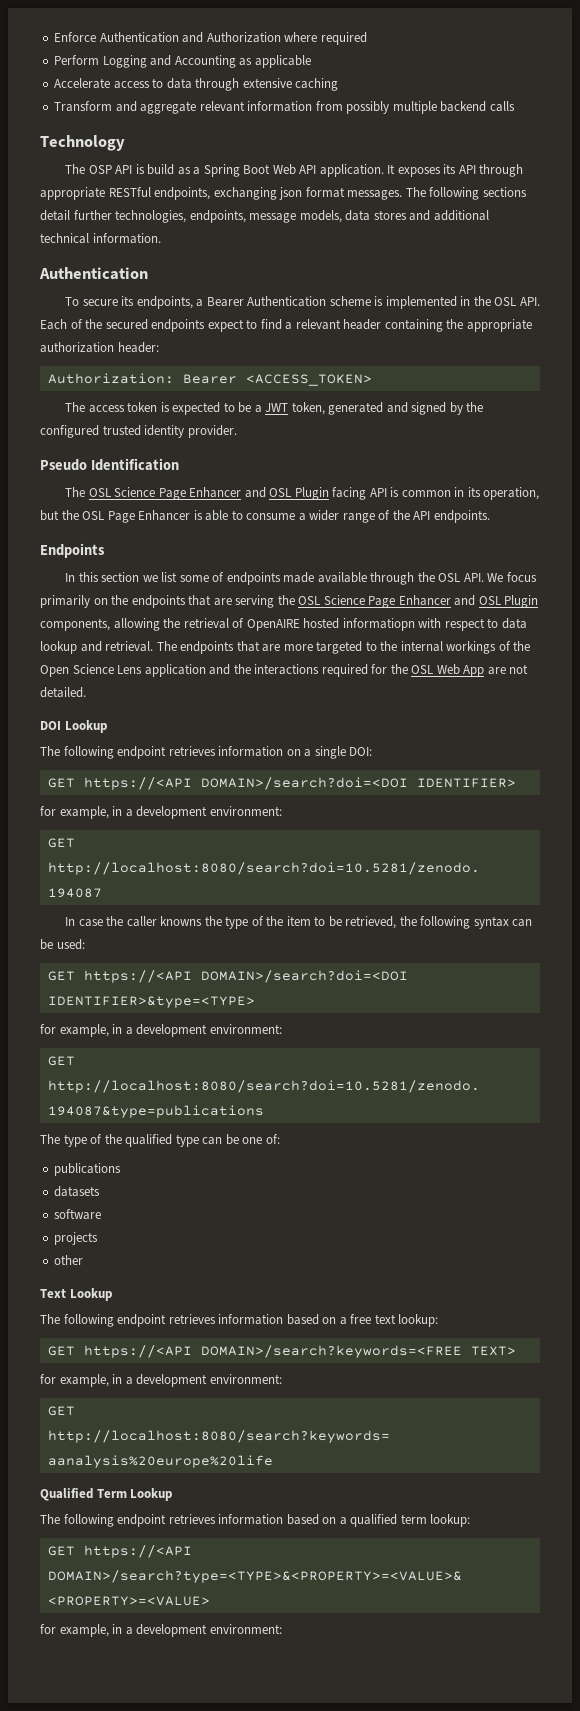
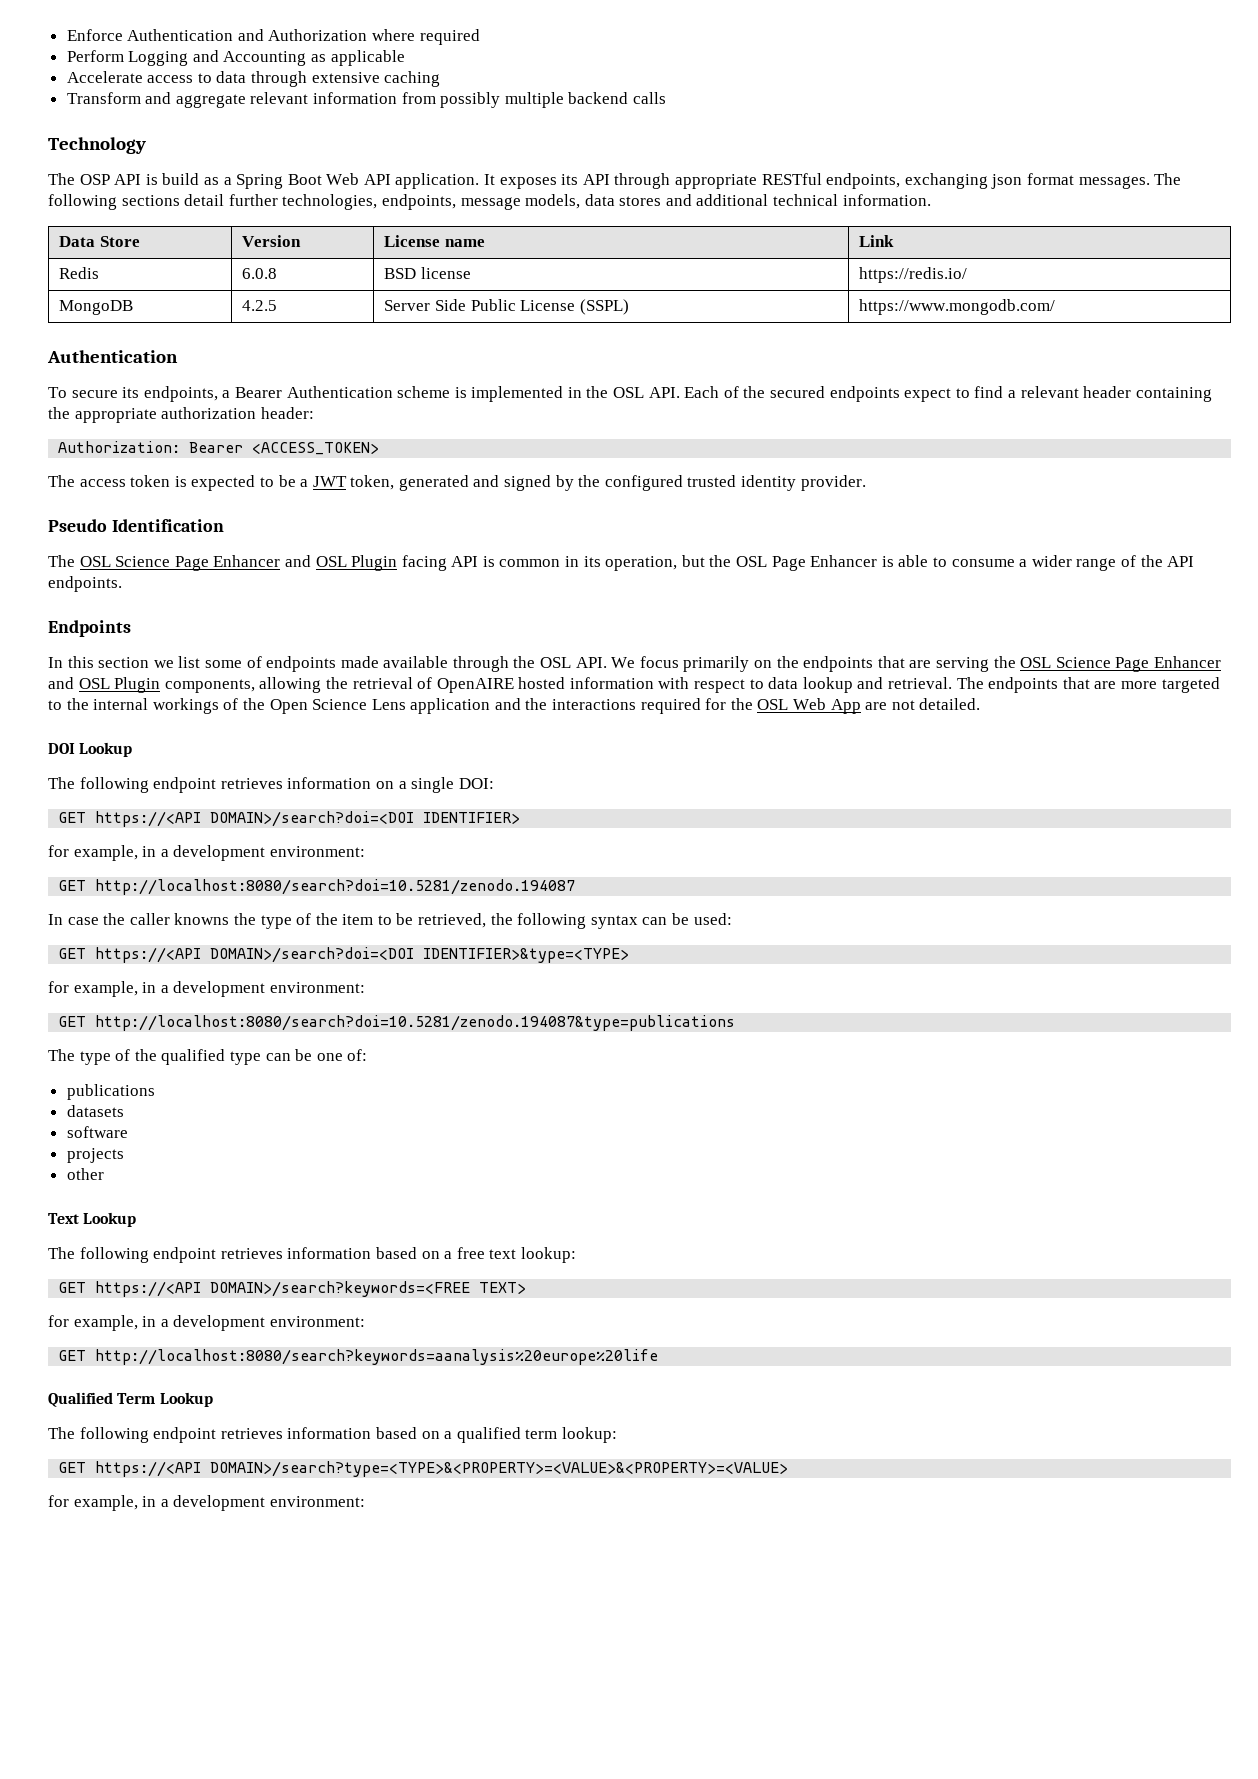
+ Data Store | Version | License name | Link
+ Redis | 6.0.8 | BSD license | https://redis.io/
+ MongoDB | 4.2.5 | Server Side Public License (SSPL) | https://www.mongodb.com/
- In this section we list some of endpoints made available through the OSL API. We focus primarily on the endpoints that are serving the OSL Science Page Enhancer and OSL Plugin components, allowing the retrieval of OpenAIRE hosted informatiopn with respect to data lookup and retrieval.
+ In this section we list some of endpoints made available through the OSL API. We focus primarily on the endpoints that are serving the OSL Science Page Enhancer and OSL Plugin components, allowing the retrieval of OpenAIRE hosted information with respect to data lookup and retrieval.

